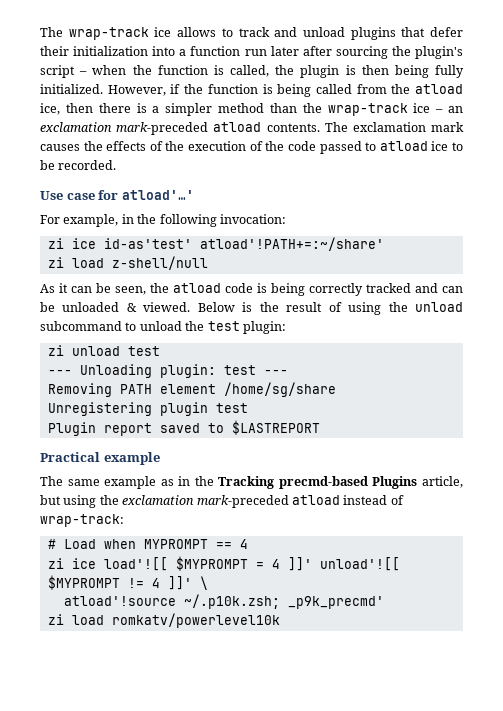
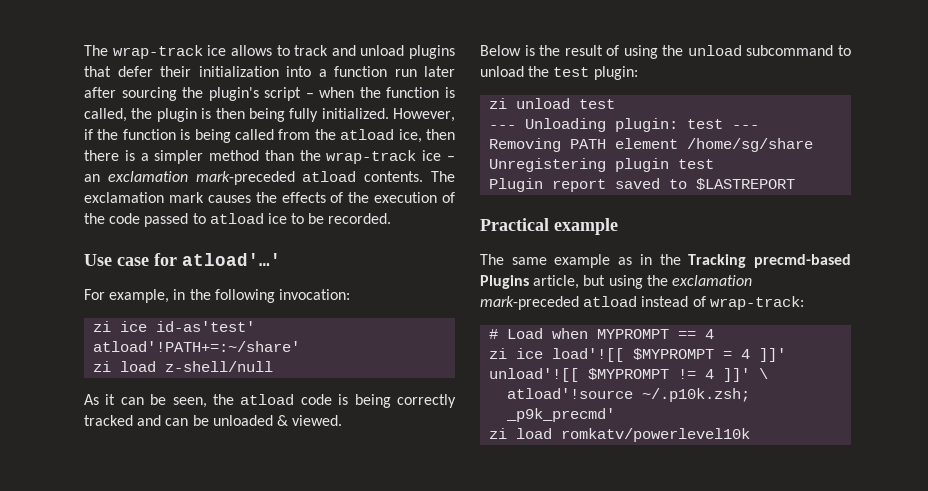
- As it can be seen, the atload code is being correctly tracked and can be unloaded & viewed. Below is the result of using the unload subcommand to unload the test plugin:
+ As it can be seen, the atload code is being correctly tracked and can be unloaded & viewed.
+ Below is the result of using the unload subcommand to unload the test plugin:

